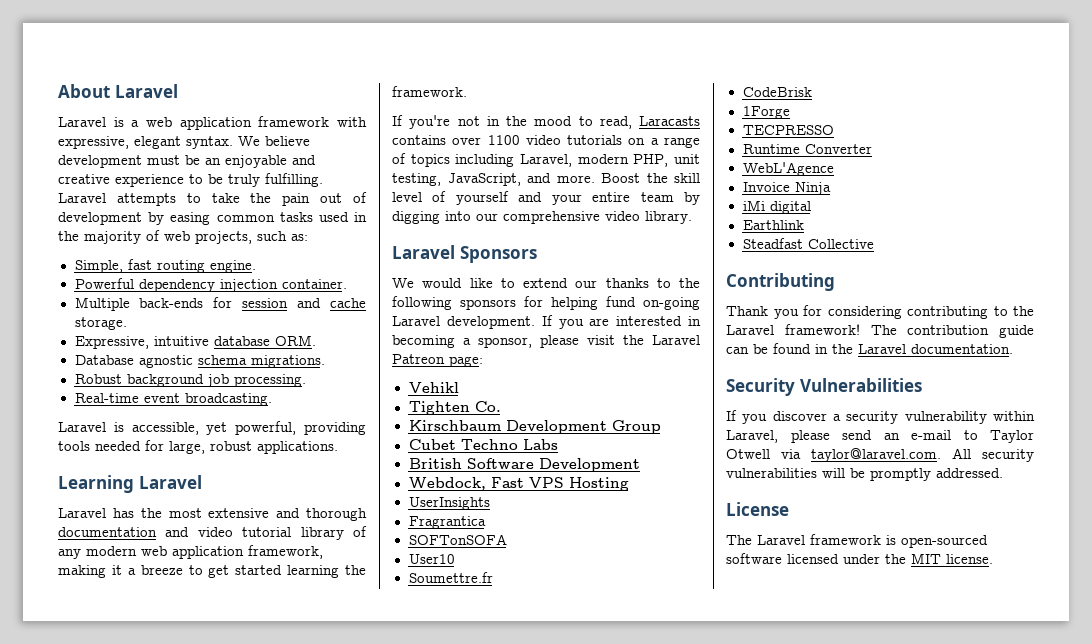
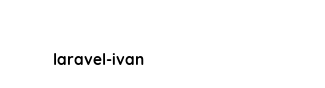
- About Laravel
- Laravel is a web application framework with expressive, elegant syntax. We believe development must be an enjoyable and creative experience to be truly fulfilling. Laravel attempts to take the pain out of development by easing common tasks used in the majority of web projects, such as:
- Simple, fast routing engine.
- Powerful dependency injection container.
- Multiple back-ends for session and cache storage.
- Expressive, intuitive database ORM.
- Database agnostic schema migrations.
- Robust background job processing.
- Real-time event broadcasting.
- Laravel is accessible, yet powerful, providing tools needed for large, robust applications.
- Learning Laravel
- Laravel has the most extensive and thorough documentation and video tutorial library of any modern web application framework, making it a breeze to get started learning the framework.
- If you're not in the mood to read, Laracasts contains over 1100 video tutorials on a range of topics including Laravel, modern PHP, unit testing, JavaScript, and more. Boost the skill level of yourself and your entire team by digging into our comprehensive video library.
- Laravel Sponsors
- We would like to extend our thanks to the following sponsors for helping fund on-going Laravel development. If you are interested in becoming a sponsor, please visit the Laravel Patreon page:
- Vehikl
- Tighten Co.
- Kirschbaum Development Group
- Cubet Techno Labs
- British Software Development
- Webdock, Fast VPS Hosting
- UserInsights
- Fragrantica
- SOFTonSOFA
- User10
- Soumettre.fr
- CodeBrisk
- 1Forge
- TECPRESSO
- Runtime Converter
- WebL'Agence
- Invoice Ninja
- iMi digital
- Earthlink
- Steadfast Collective
- Contributing
- Thank you for considering contributing to the Laravel framework! The contribution guide can be found in the Laravel documentation.
- Security Vulnerabilities
- If you discover a security vulnerability within Laravel, please send an e-mail to Taylor Otwell via taylor@laravel.com. All security vulnerabilities will be promptly addressed.
- License
- The Laravel framework is open-sourced software licensed under the MIT license.
+ laravel-ivan

